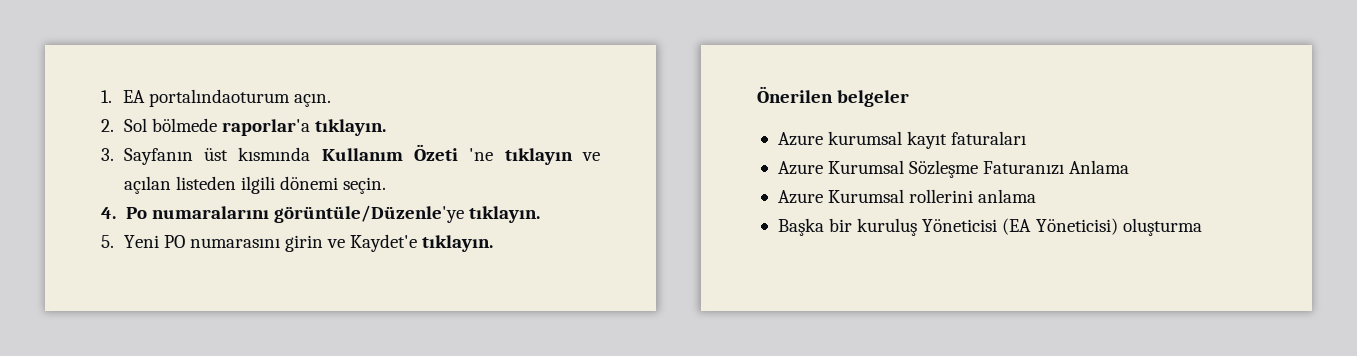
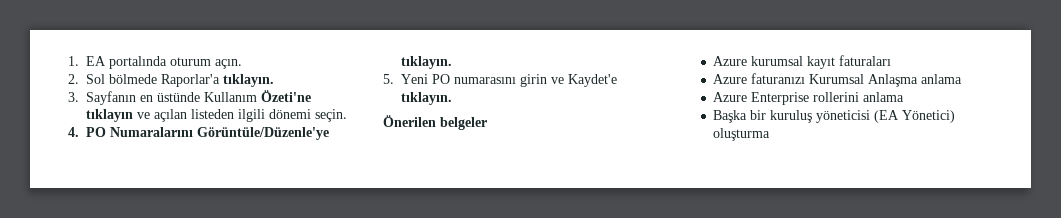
- 1. EA portalındaoturum açın.
+ 1. EA portalında oturum açın.
- 2. Sol bölmede raporlar'a tıklayın.
+ 2. Sol bölmede Raporlar'a tıklayın.
- 3. Sayfanın üst kısmında Kullanım Özeti 'ne tıklayın ve açılan listeden ilgili dönemi seçin.
+ 3. Sayfanın en üstünde Kullanım Özeti'ne tıklayın ve açılan listeden ilgili dönemi seçin.
- 4. Po numaralarını görüntüle/Düzenle'ye tıklayın.
+ 4. PO Numaralarını Görüntüle/Düzenle'ye tıklayın.
- Azure Kurumsal Sözleşme Faturanızı Anlama
- Azure Kurumsal rollerini anlama
+ Azure faturanızı Kurumsal Anlaşma anlama
+ Azure Enterprise rollerini anlama
- Başka bir kuruluş Yöneticisi (EA Yöneticisi) oluşturma
+ Başka bir kuruluş yöneticisi (EA Yönetici) oluşturma

